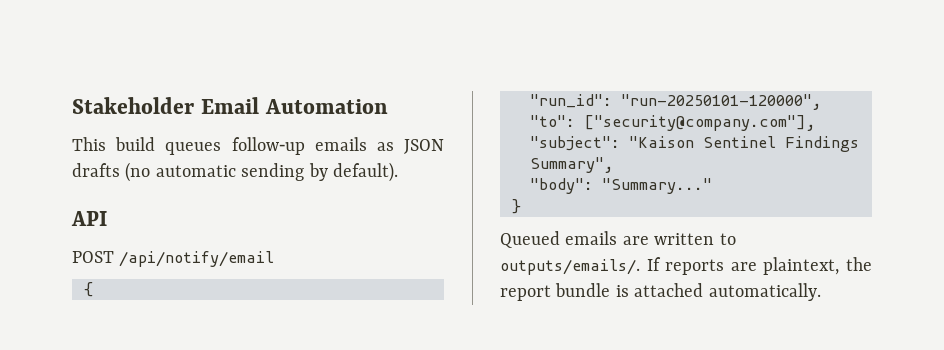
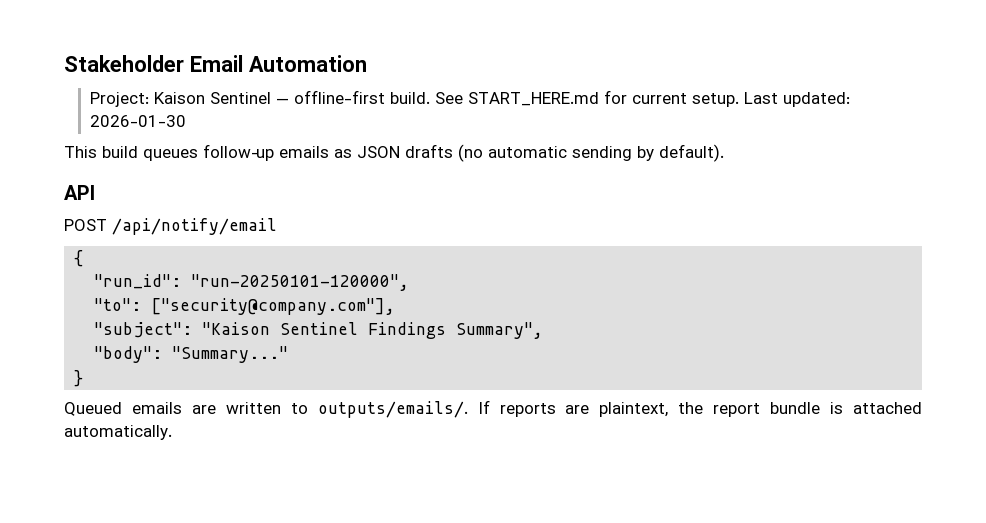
+ Project: Kaison Sentinel — offline-first build. See START_HERE.md for current setup. Last updated: 2026-01-30

